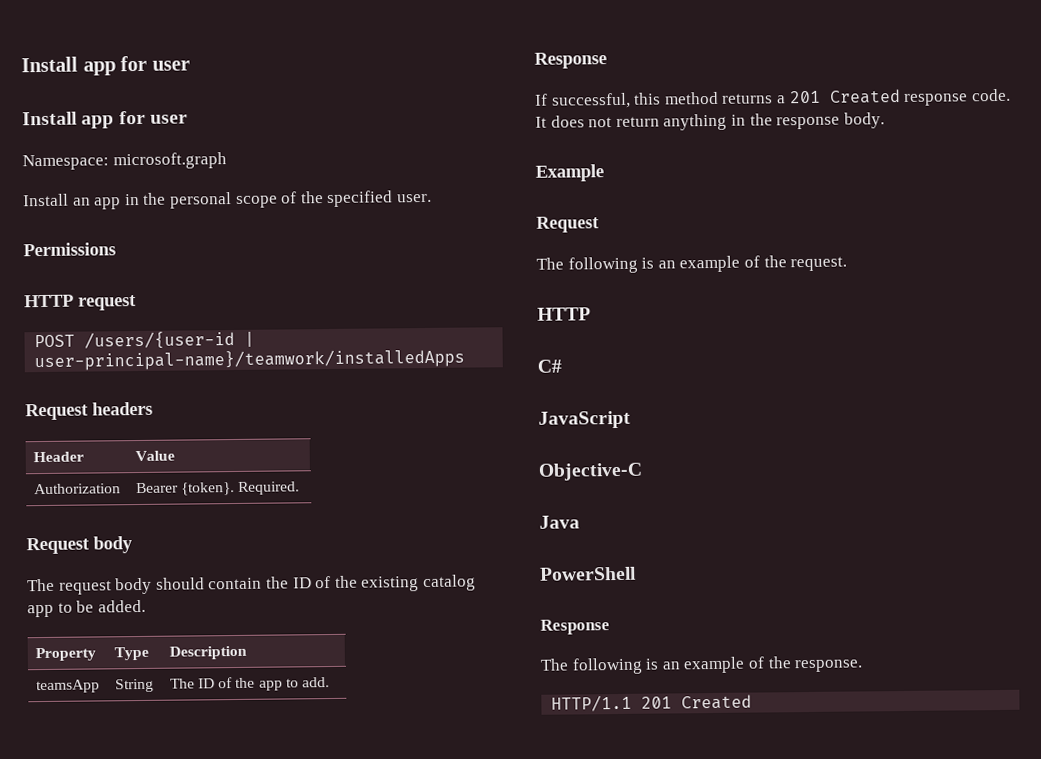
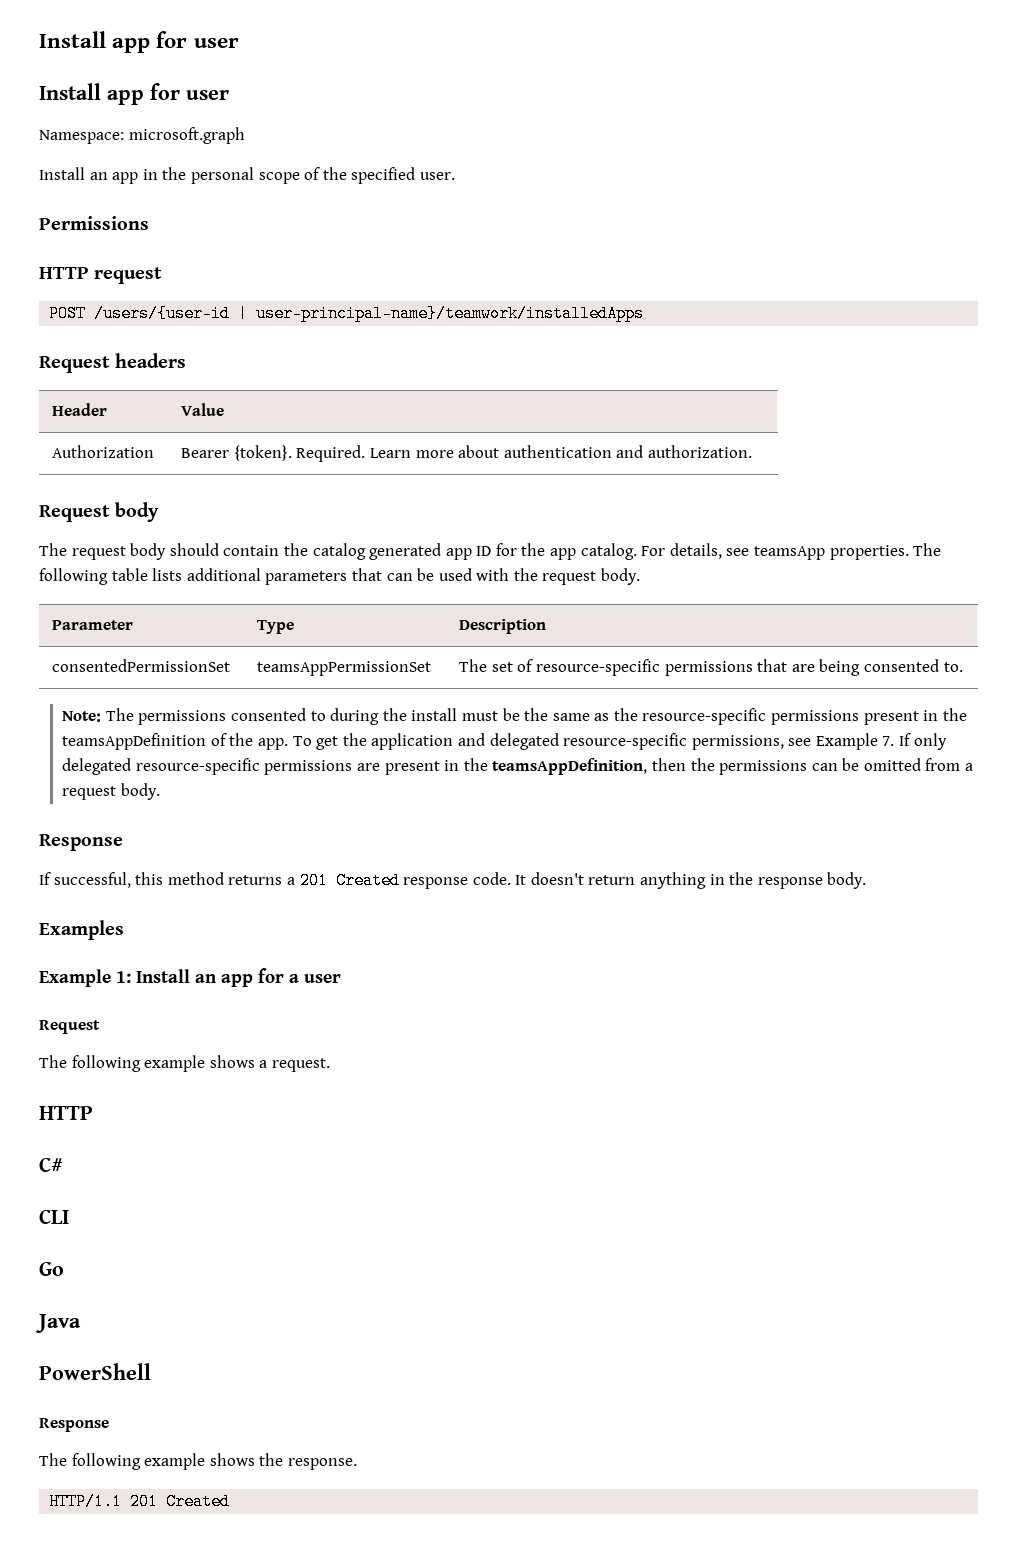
- Authorization | Bearer {token}. Required.
+ Authorization | Bearer {token}. Required. Learn more about authentication and authorization.
- The request body should contain the ID of the existing catalog app to be added.
- Property | Type | Description
+ The request body should contain the catalog generated app ID for the app catalog. For details, see teamsApp properties. The following table lists additional parameters that can be used with the request body.
+ Parameter | Type | Description
- teamsApp | String | The ID of the app to add.
+ consentedPermissionSet | teamsAppPermissionSet | The set of resource-specific permissions that are being consented to.
+ Note: The permissions consented to during the install must be the same as the resource-specific permissions present in the teamsAppDefinition of the app. To get the application and delegated resource-specific permissions, see Example 7. If only delegated resource-specific permissions are present in the teamsAppDefinition, then the permissions can be omitted from a request body.
- It does not return anything in the response body.
+ It doesn't return anything in the response body.
- Example
+ Examples
+ Example 1: Install an app for a user
  Request
- The following is an example of the request.
+ The following example shows a request.
- JavaScript
- Objective-C
+ CLI
+ Go
- The following is an example of the response.
+ The following example shows the response.

